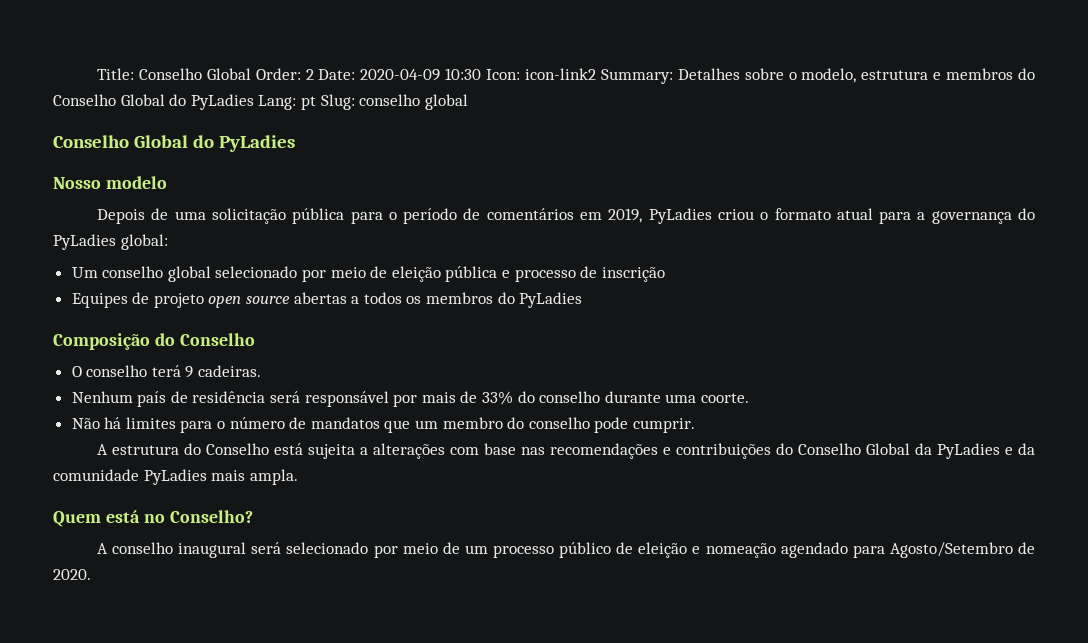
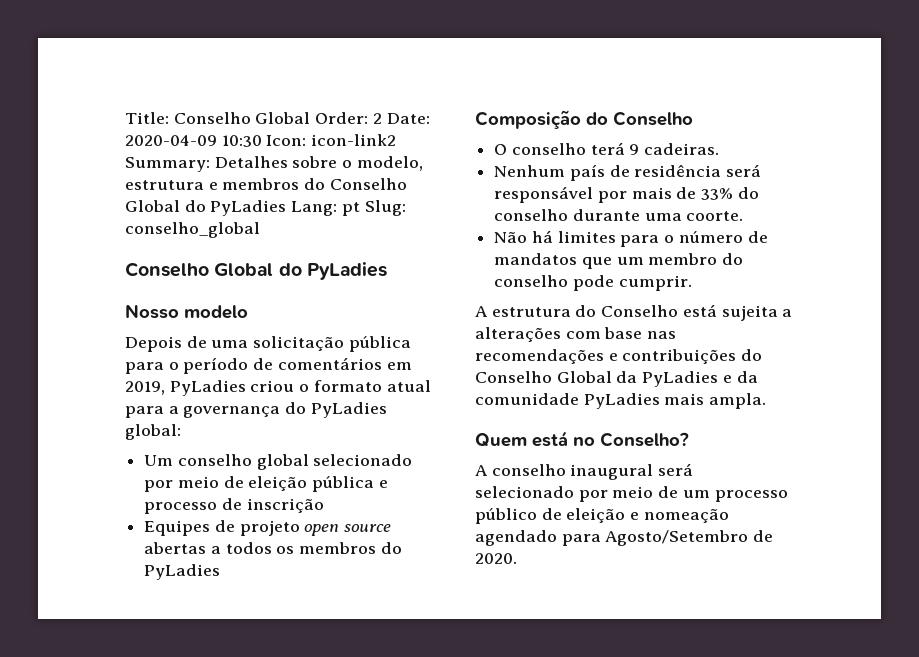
- Title: Conselho Global Order: 2 Date: 2020-04-09 10:30 Icon: icon-link2 Summary: Detalhes sobre o modelo, estrutura e membros do Conselho Global do PyLadies Lang: pt Slug: conselho global
+ Title: Conselho Global Order: 2 Date: 2020-04-09 10:30 Icon: icon-link2 Summary: Detalhes sobre o modelo, estrutura e membros do Conselho Global do PyLadies Lang: pt Slug: conselho_global

